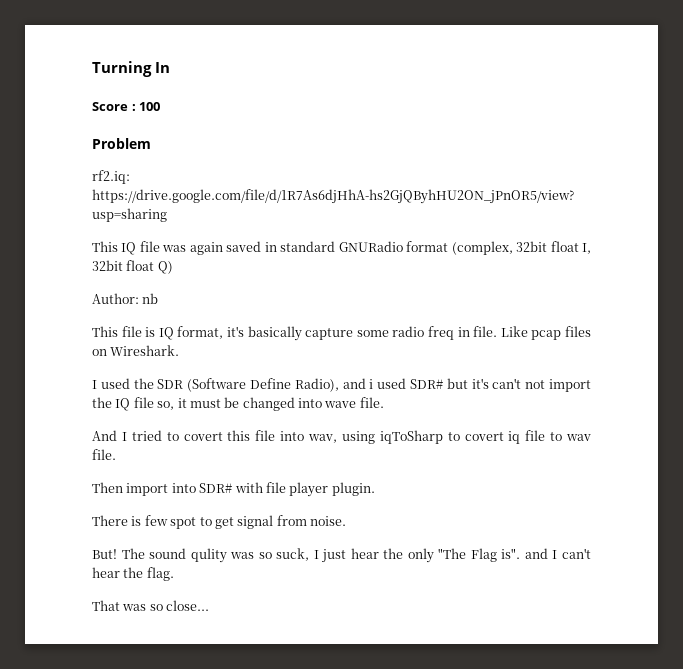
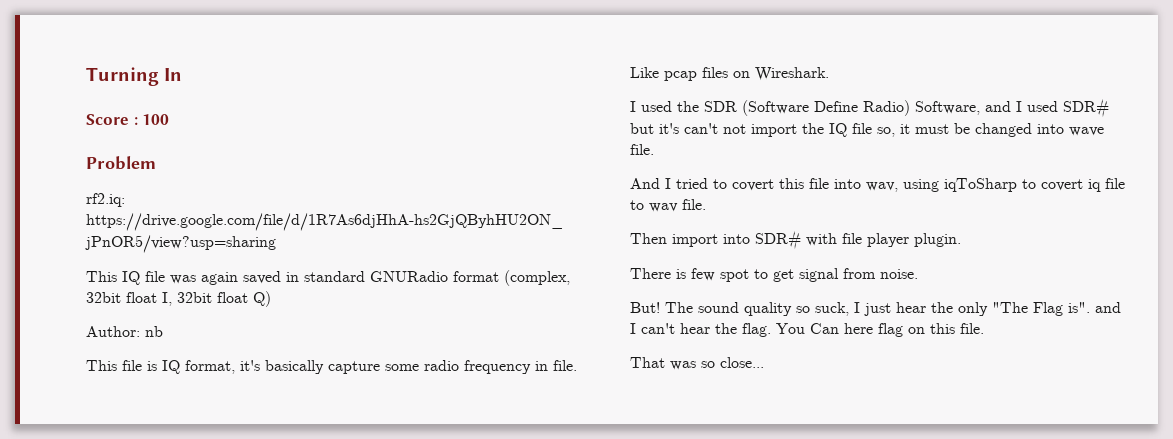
- This file is IQ format, it's basically capture some radio freq in file.
+ This file is IQ format, it's basically capture some radio frequency in file.
- I used the SDR (Software Define Radio), and i used SDR# but it's can't not import the IQ file so, it must be changed into wave file.
+ I used the SDR (Software Define Radio) Software, and I used SDR# but it's can't not import the IQ file so, it must be changed into wave file.
- The sound qulity was so suck, I just hear the only "The Flag is". and I can't hear the flag.
+ The sound quality so suck, I just hear the only "The Flag is". and I can't hear the flag. You Can here flag on this file.

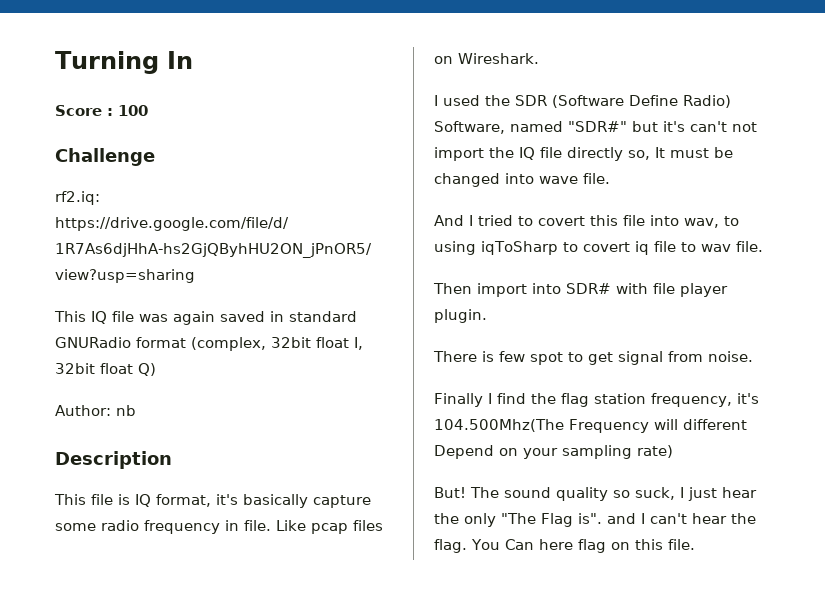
- Problem
+ Challenge
+ Description
- I used the SDR (Software Define Radio) Software, and I used SDR# but it's can't not import the IQ file so, it must be changed into wave file.
+ I used the SDR (Software Define Radio) Software, named "SDR#" but it's can't not import the IQ file directly so, It must be changed into wave file.
- And I tried to covert this file into wav, using iqToSharp to covert iq file to wav file.
+ And I tried to covert this file into wav, to using iqToSharp to covert iq file to wav file.
+ Finally I find the flag station frequency, it's 104.500Mhz(The Frequency will different Depend on your sampling rate)
- That was so close...

